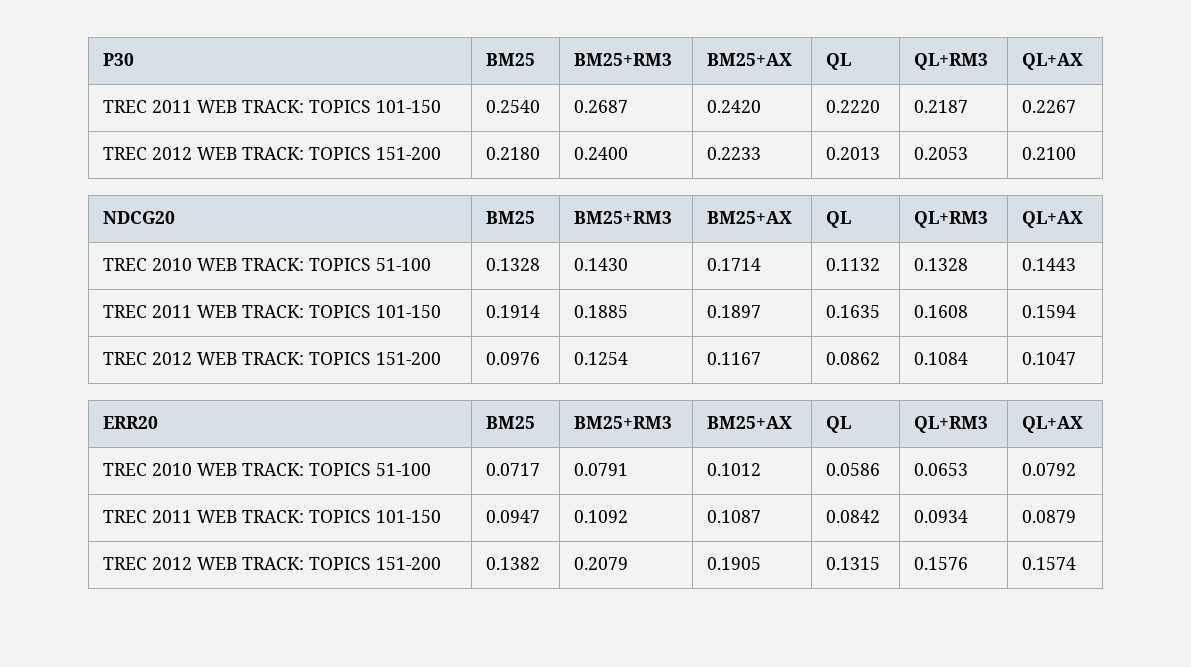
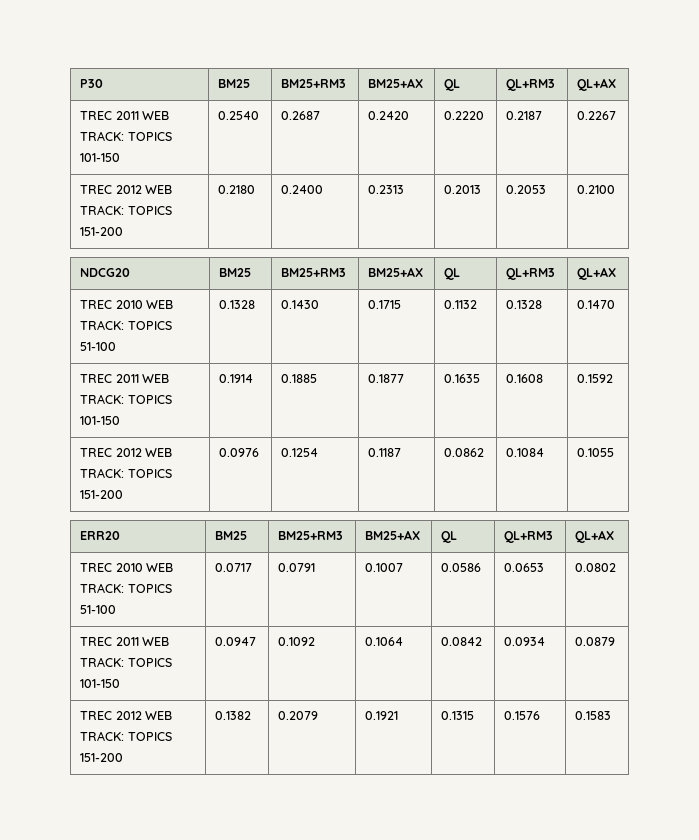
- TREC 2012 WEB TRACK: TOPICS 151-200 | 0.2180 | 0.2400 | 0.2233 | 0.2013 | 0.2053 | 0.2100
+ TREC 2012 WEB TRACK: TOPICS 151-200 | 0.2180 | 0.2400 | 0.2313 | 0.2013 | 0.2053 | 0.2100
- TREC 2010 WEB TRACK: TOPICS 51-100 | 0.1328 | 0.1430 | 0.1714 | 0.1132 | 0.1328 | 0.1443
+ TREC 2010 WEB TRACK: TOPICS 51-100 | 0.1328 | 0.1430 | 0.1715 | 0.1132 | 0.1328 | 0.1470
- TREC 2011 WEB TRACK: TOPICS 101-150 | 0.1914 | 0.1885 | 0.1897 | 0.1635 | 0.1608 | 0.1594
+ TREC 2011 WEB TRACK: TOPICS 101-150 | 0.1914 | 0.1885 | 0.1877 | 0.1635 | 0.1608 | 0.1592
- TREC 2012 WEB TRACK: TOPICS 151-200 | 0.0976 | 0.1254 | 0.1167 | 0.0862 | 0.1084 | 0.1047
+ TREC 2012 WEB TRACK: TOPICS 151-200 | 0.0976 | 0.1254 | 0.1187 | 0.0862 | 0.1084 | 0.1055
- TREC 2010 WEB TRACK: TOPICS 51-100 | 0.0717 | 0.0791 | 0.1012 | 0.0586 | 0.0653 | 0.0792
+ TREC 2010 WEB TRACK: TOPICS 51-100 | 0.0717 | 0.0791 | 0.1007 | 0.0586 | 0.0653 | 0.0802
- TREC 2011 WEB TRACK: TOPICS 101-150 | 0.0947 | 0.1092 | 0.1087 | 0.0842 | 0.0934 | 0.0879
+ TREC 2011 WEB TRACK: TOPICS 101-150 | 0.0947 | 0.1092 | 0.1064 | 0.0842 | 0.0934 | 0.0879
- TREC 2012 WEB TRACK: TOPICS 151-200 | 0.1382 | 0.2079 | 0.1905 | 0.1315 | 0.1576 | 0.1574
+ TREC 2012 WEB TRACK: TOPICS 151-200 | 0.1382 | 0.2079 | 0.1921 | 0.1315 | 0.1576 | 0.1583

